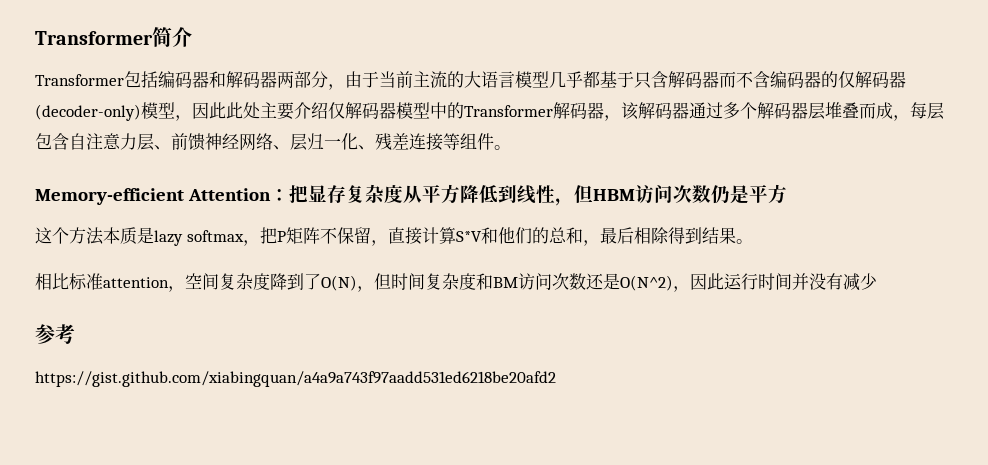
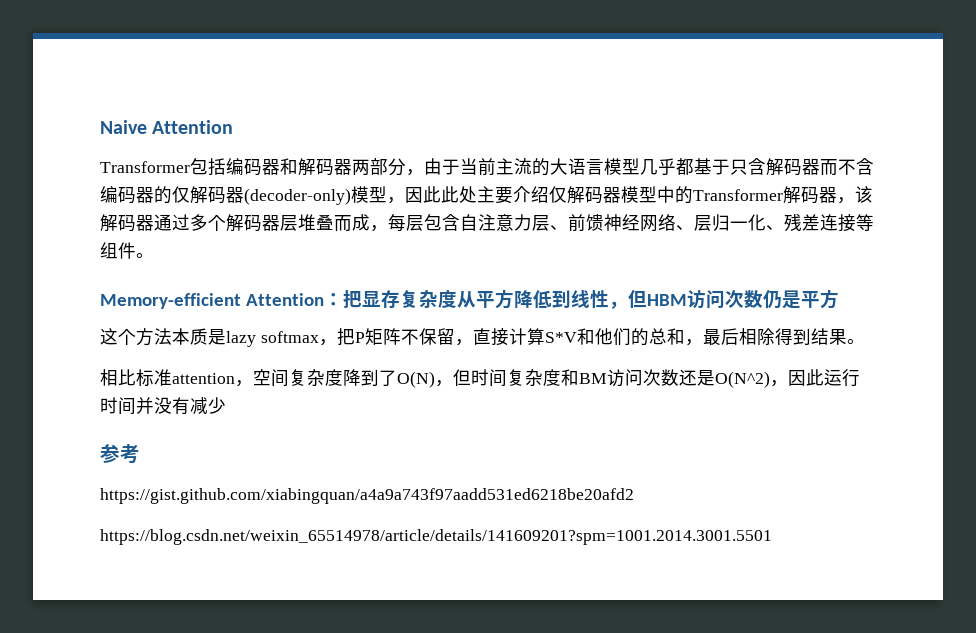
- Transformer简介
+ Naive Attention
+ https://blog.csdn.net/weixin_65514978/article/details/141609201?spm=1001.2014.3001.5501

